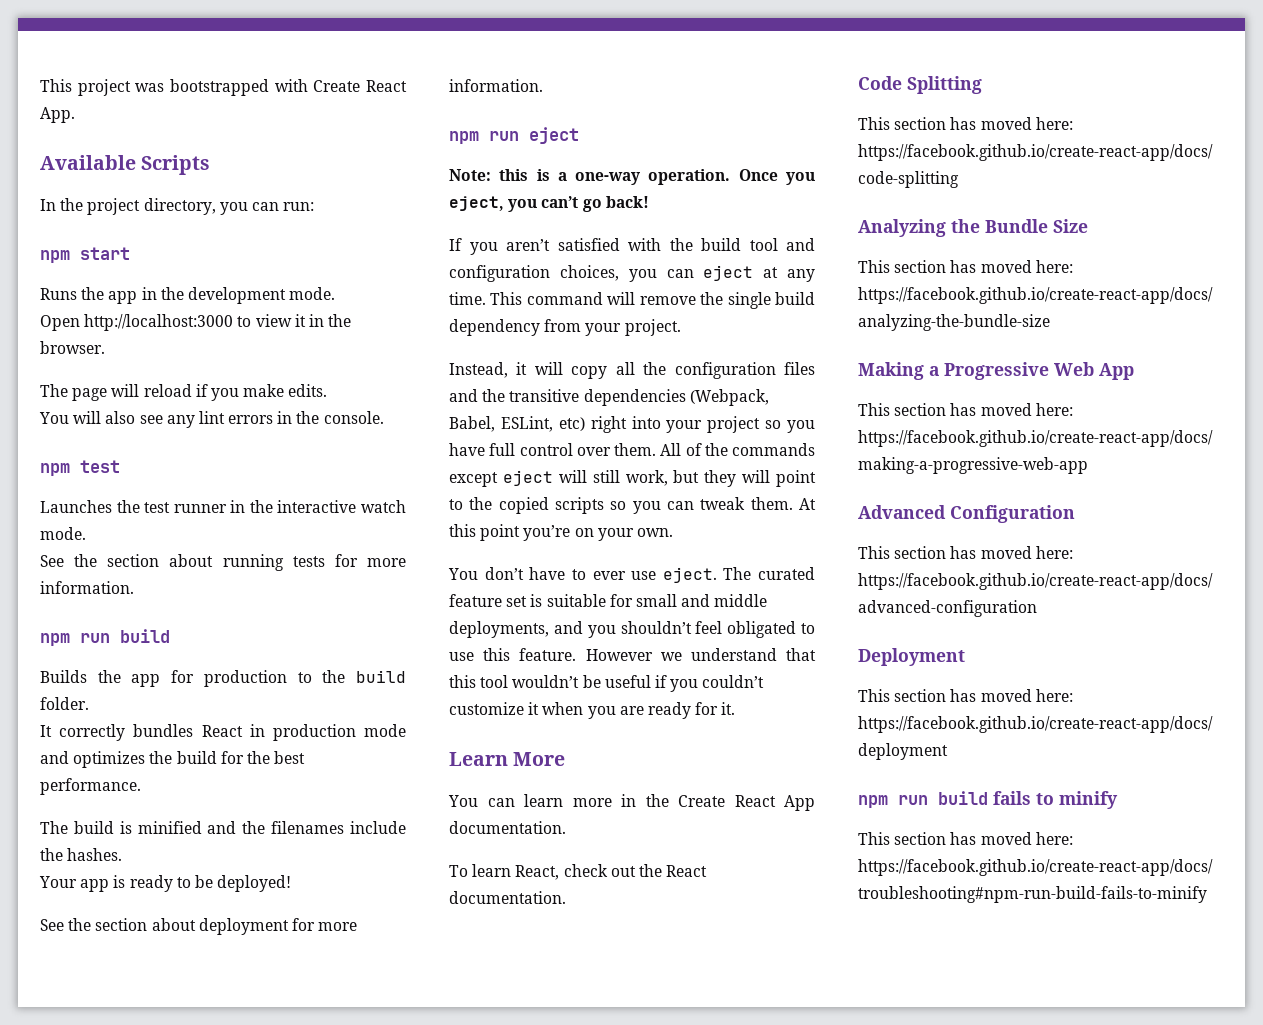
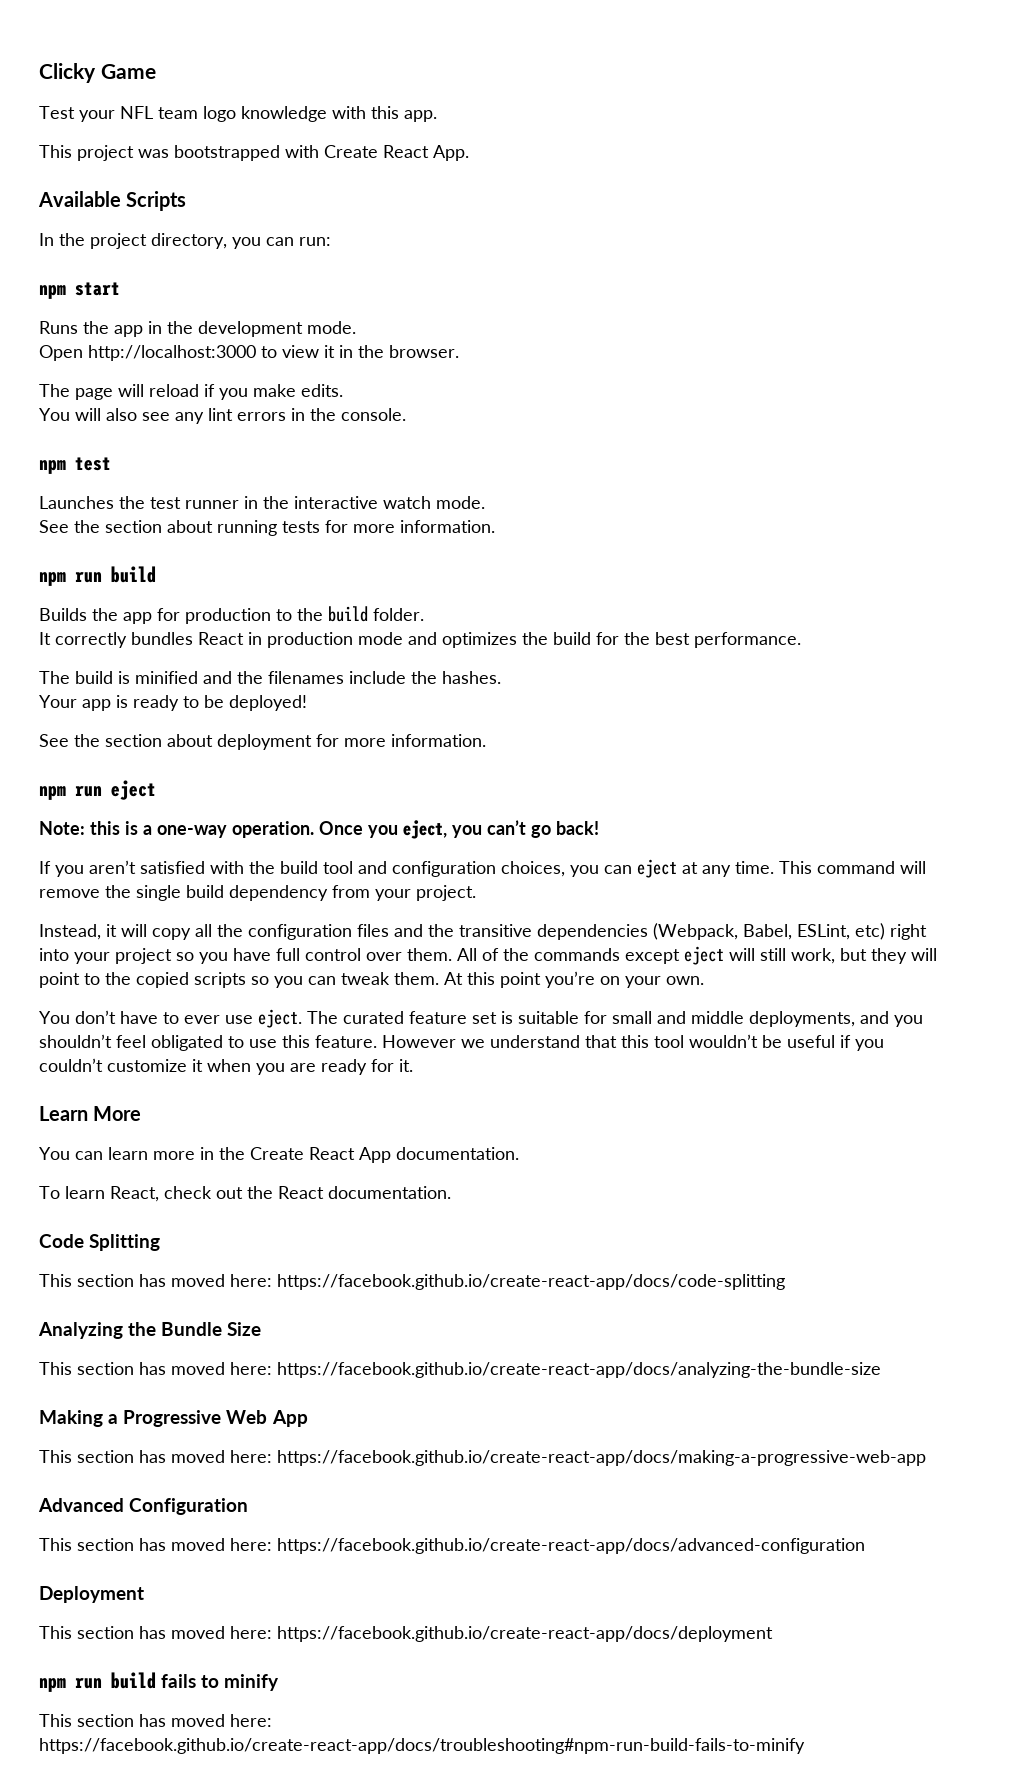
+ Clicky Game
+ Test your NFL team logo knowledge with this app.

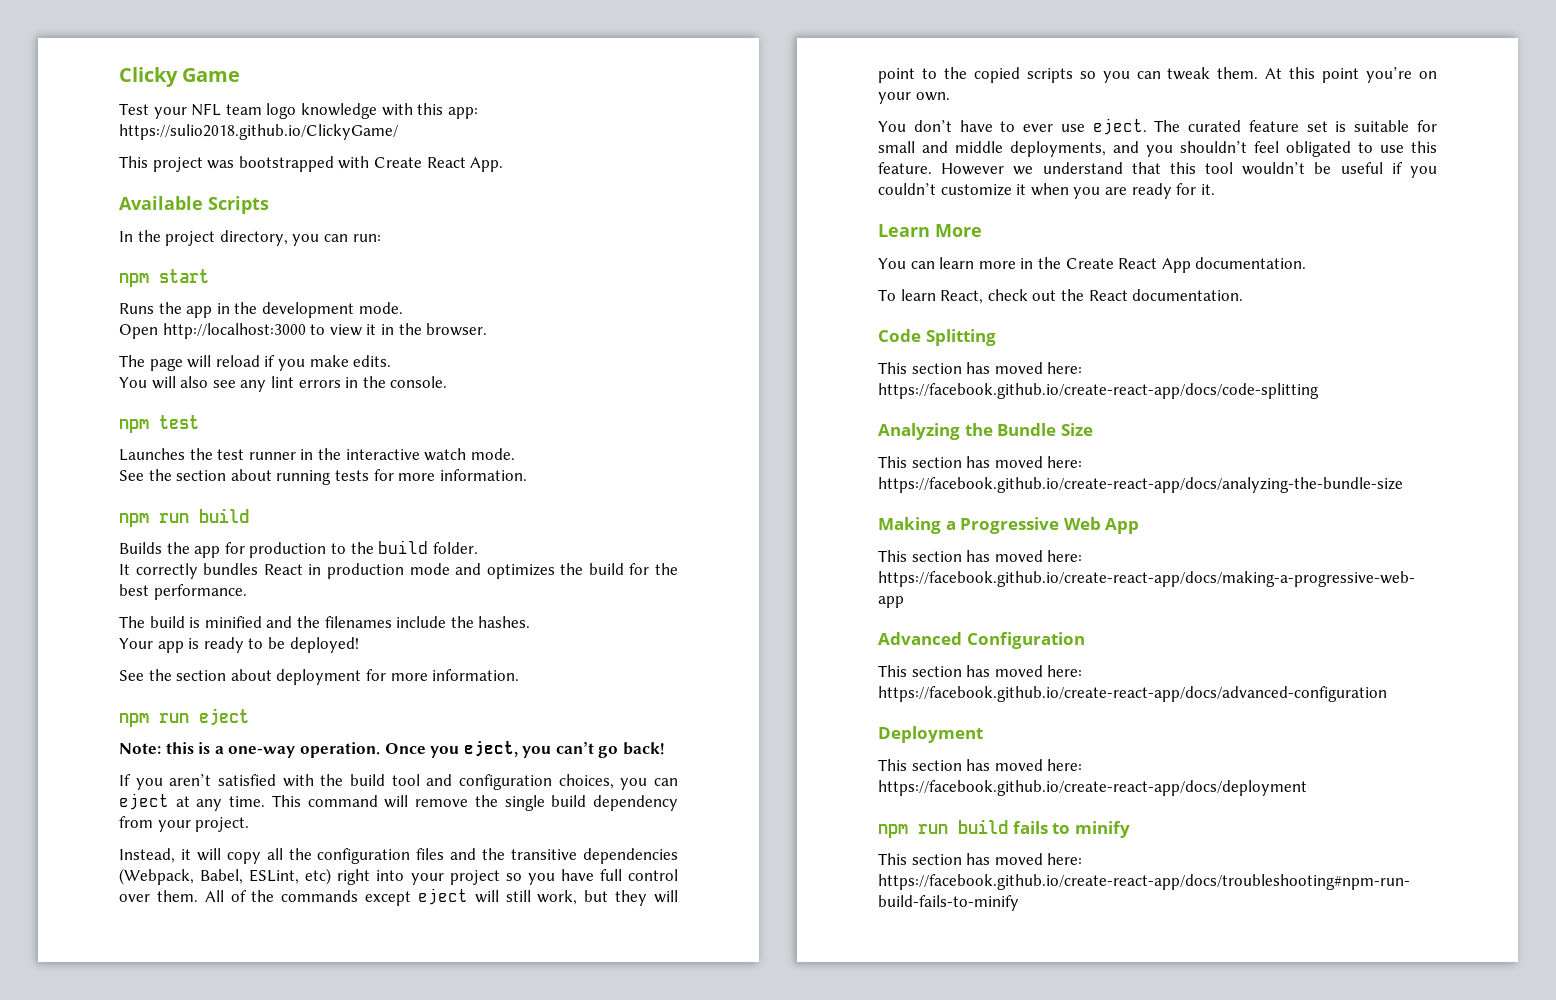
- Test your NFL team logo knowledge with this app.
+ Test your NFL team logo knowledge with this app: https://sulio2018.github.io/ClickyGame/

